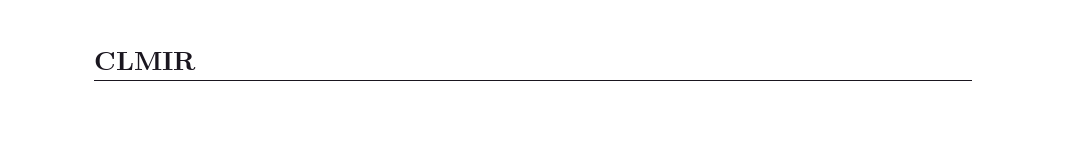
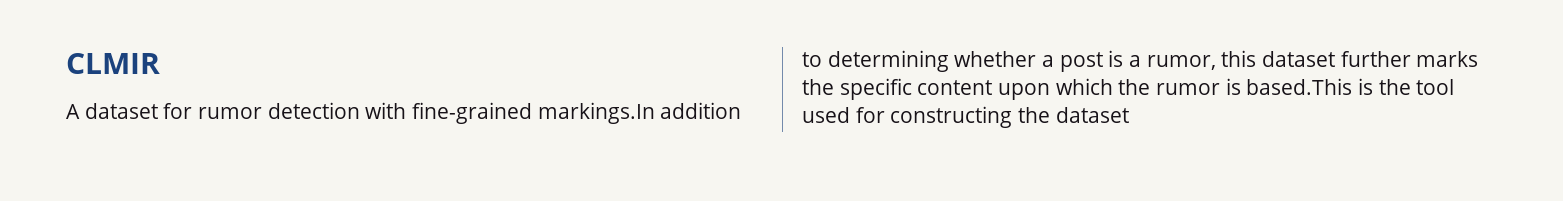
+ A dataset for rumor detection with fine-grained markings.In addition to determining whether a post is a rumor, this dataset further marks the specific content upon which the rumor is based.This is the tool used for constructing the dataset

